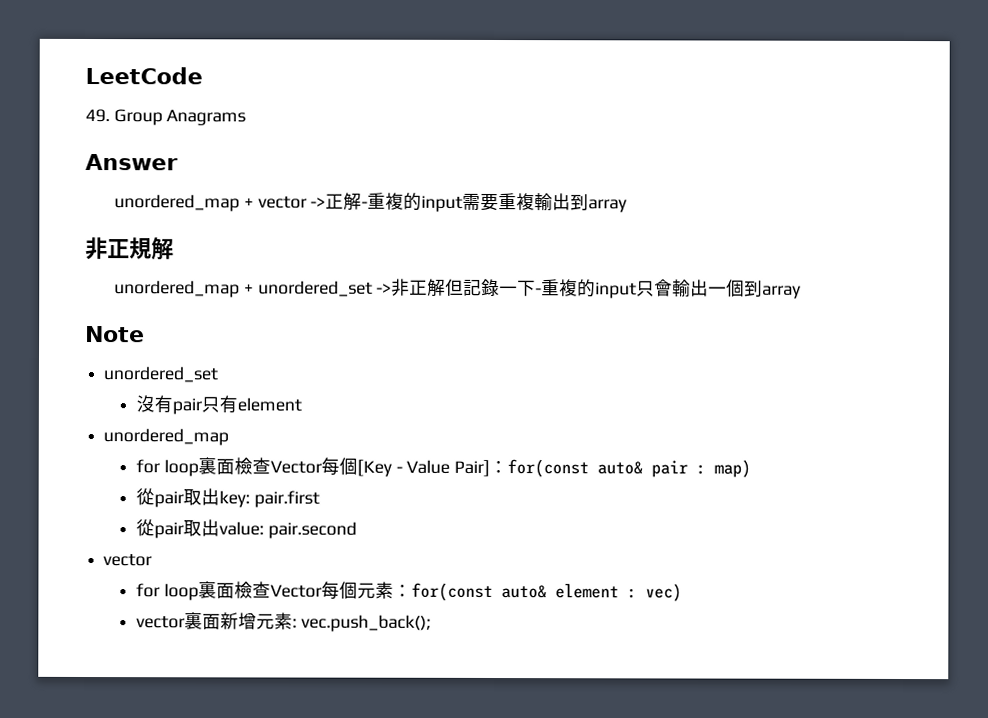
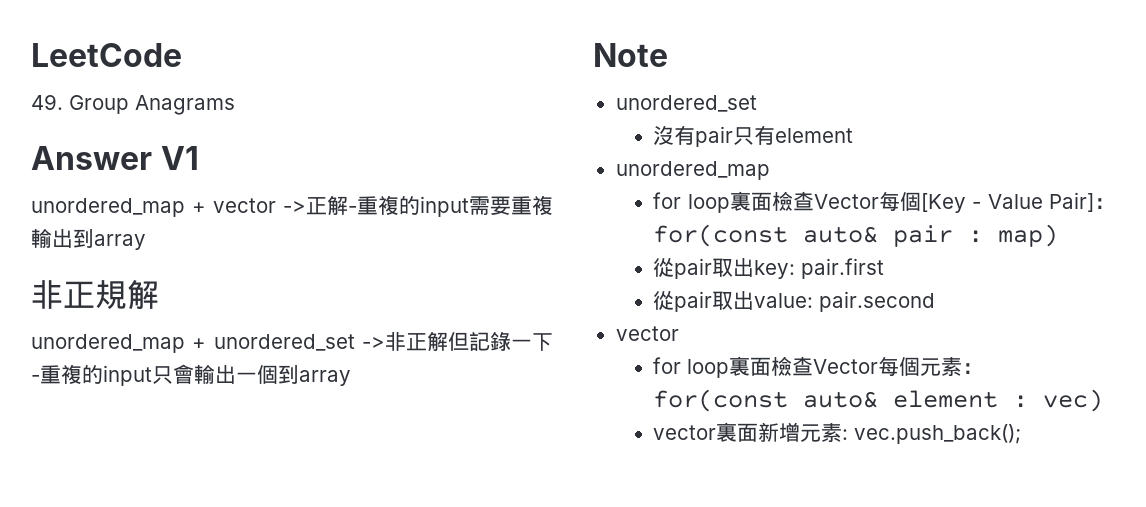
- Answer
+ Answer V1

